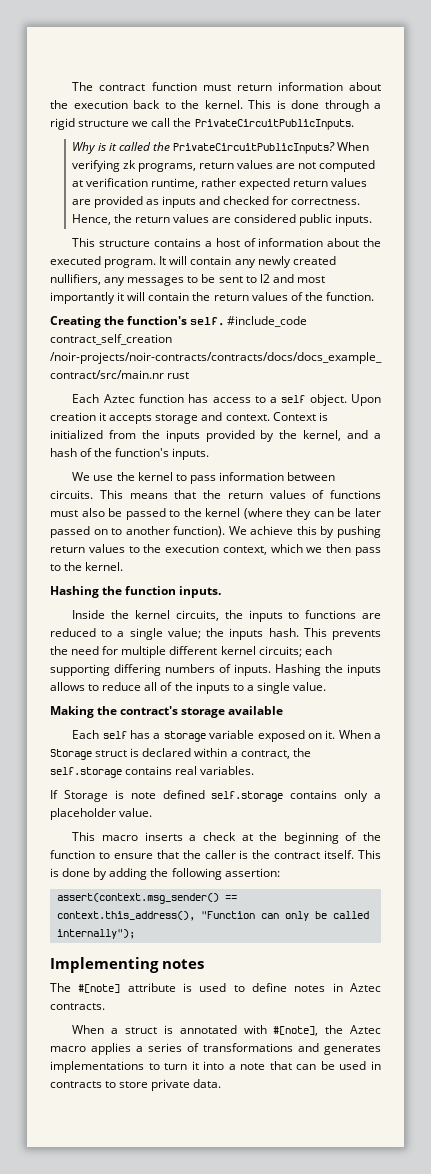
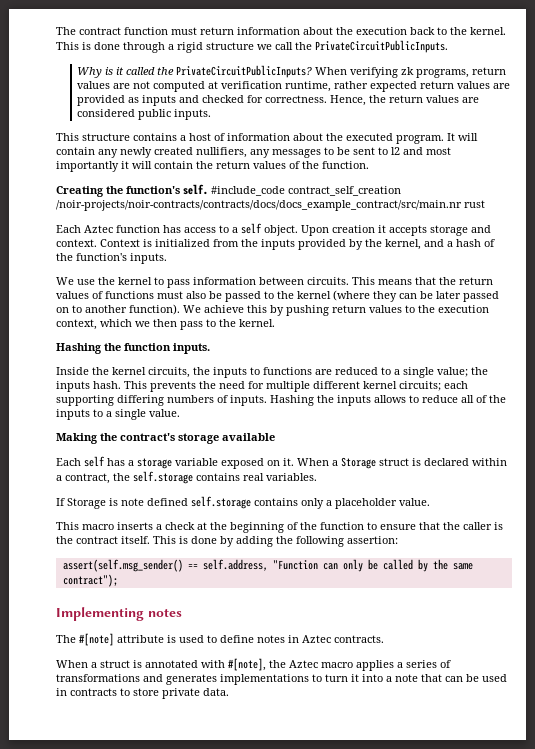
- assert(context.msg_sender() == context.this_address(), "Function can only be called internally");
+ assert(self.msg_sender() == self.address, "Function can only be called by the same contract");

